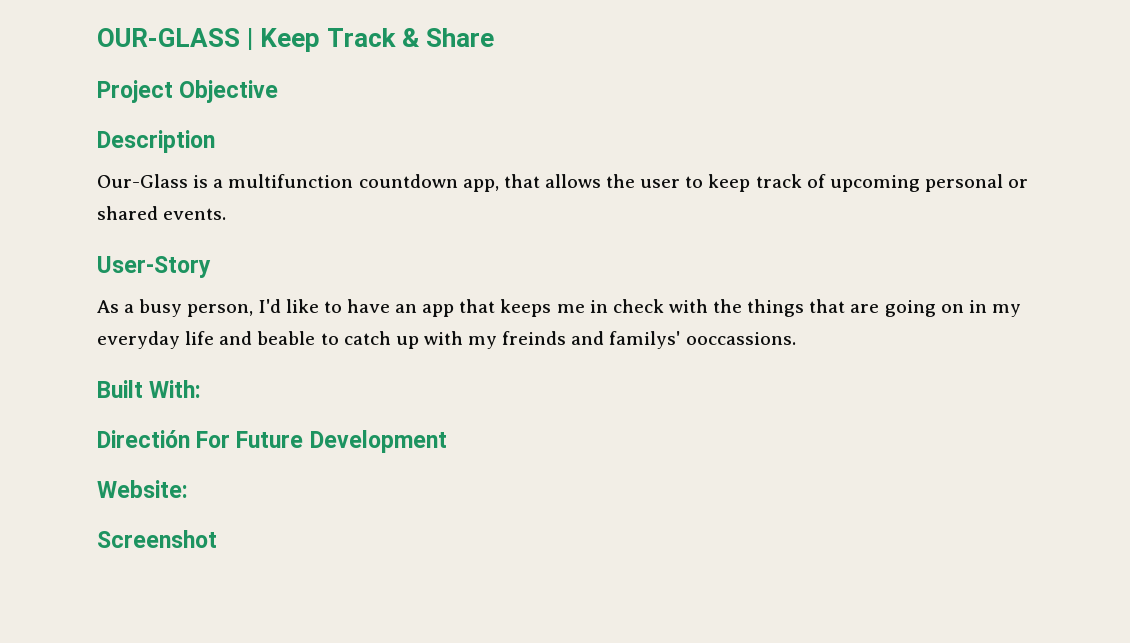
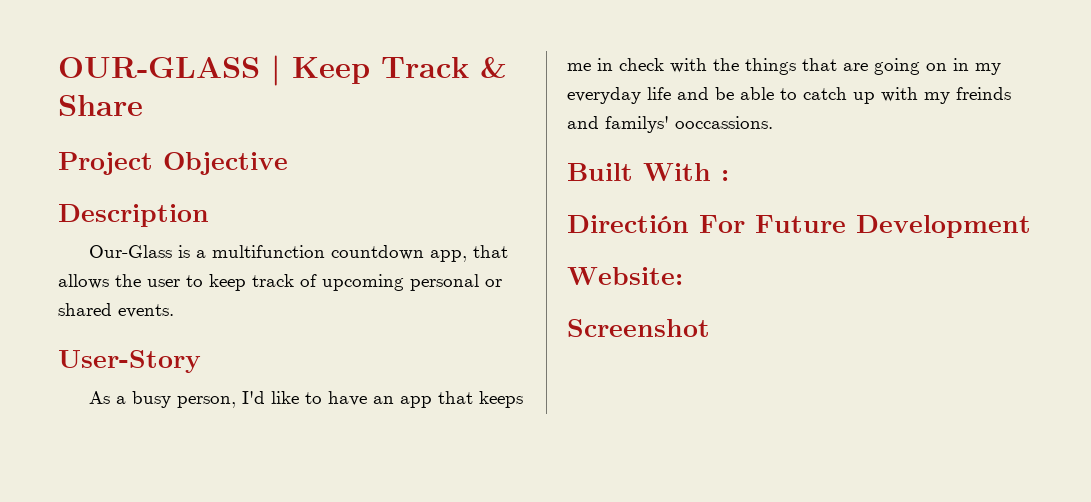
- As a busy person, I'd like to have an app that keeps me in check with the things that are going on in my everyday life and beable to catch up with my freinds and familys' ooccassions.
+ As a busy person, I'd like to have an app that keeps me in check with the things that are going on in my everyday life and be able to catch up with my freinds and familys' ooccassions.
- Built With:
+ Built With :

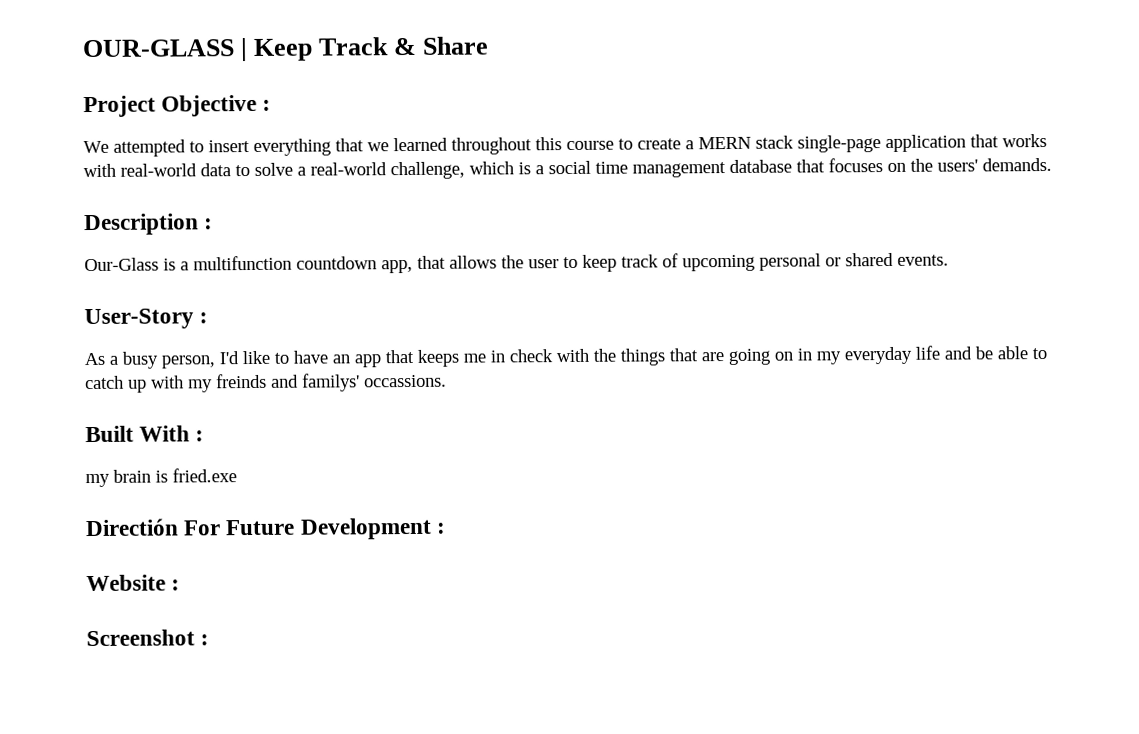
- Project Objective
+ Project Objective :
+ We attempted to insert everything that we learned throughout this course to create a MERN stack single-page application that works with real-world data to solve a real-world challenge, which is a social time management database that focuses on the users' demands.
- Description
+ Description :
- User-Story
+ User-Story :
- As a busy person, I'd like to have an app that keeps me in check with the things that are going on in my everyday life and be able to catch up with my freinds and familys' ooccassions.
+ As a busy person, I'd like to have an app that keeps me in check with the things that are going on in my everyday life and be able to catch up with my freinds and familys' occassions.
+ my brain is fried.exe
- Directión For Future Development
- Website:
+ Directión For Future Development :
+ Website :
- Screenshot
+ Screenshot :

